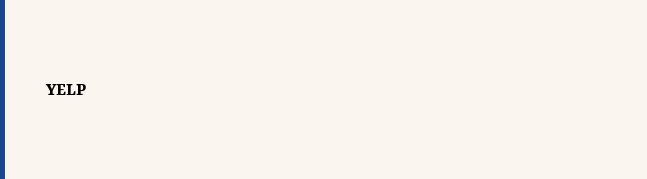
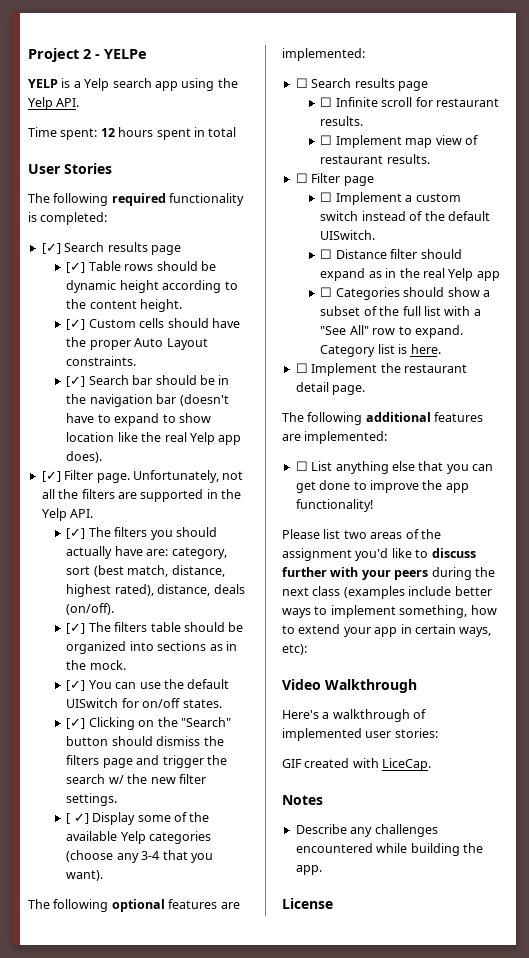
- YELP
+ Project 2 - YELPe
+ YELP is a Yelp search app using the Yelp API.
+ Time spent: 12 hours spent in total
+ User Stories
+ The following required functionality is completed:
+ [✓] Search results page
+ [✓] Table rows should be dynamic height according to the content height.
+ [✓] Custom cells should have the proper Auto Layout constraints.
+ [✓] Search bar should be in the navigation bar (doesn't have to expand to show location like the real Yelp app does).
+ [✓] Filter page. Unfortunately, not all the filters are supported in the Yelp API.
+ [✓] The filters you should actually have are: category, sort (best match, distance, highest rated), distance, deals (on/off).
+ [✓] The filters table should be organized into sections as in the mock.
+ [✓] You can use the default UISwitch for on/off states.
+ [✓] Clicking on the "Search" button should dismiss the filters page and trigger the search w/ the new filter settings.
+ [ ✓] Display some of the available Yelp categories (choose any 3-4 that you want).
+ The following optional features are implemented:
+ ☐ Search results page
+ ☐ Infinite scroll for restaurant results.
+ ☐ Implement map view of restaurant results.
+ ☐ Filter page
+ ☐ Implement a custom switch instead of the default UISwitch.
+ ☐ Distance filter should expand as in the real Yelp app
+ ☐ Categories should show a subset of the full list with a "See All" row to expand. Category list is here.
+ ☐ Implement the restaurant detail page.
+ The following additional features are implemented:
+ ☐ List anything else that you can get done to improve the app functionality!
+ Please list two areas of the assignment you'd like to discuss further with your peers during the next class (examples include better ways to implement something, how to extend your app in certain ways, etc):
+ Video Walkthrough
+ Here's a walkthrough of implemented user stories:
+ GIF created with LiceCap.
+ Notes
+ Describe any challenges encountered while building the app.
+ License

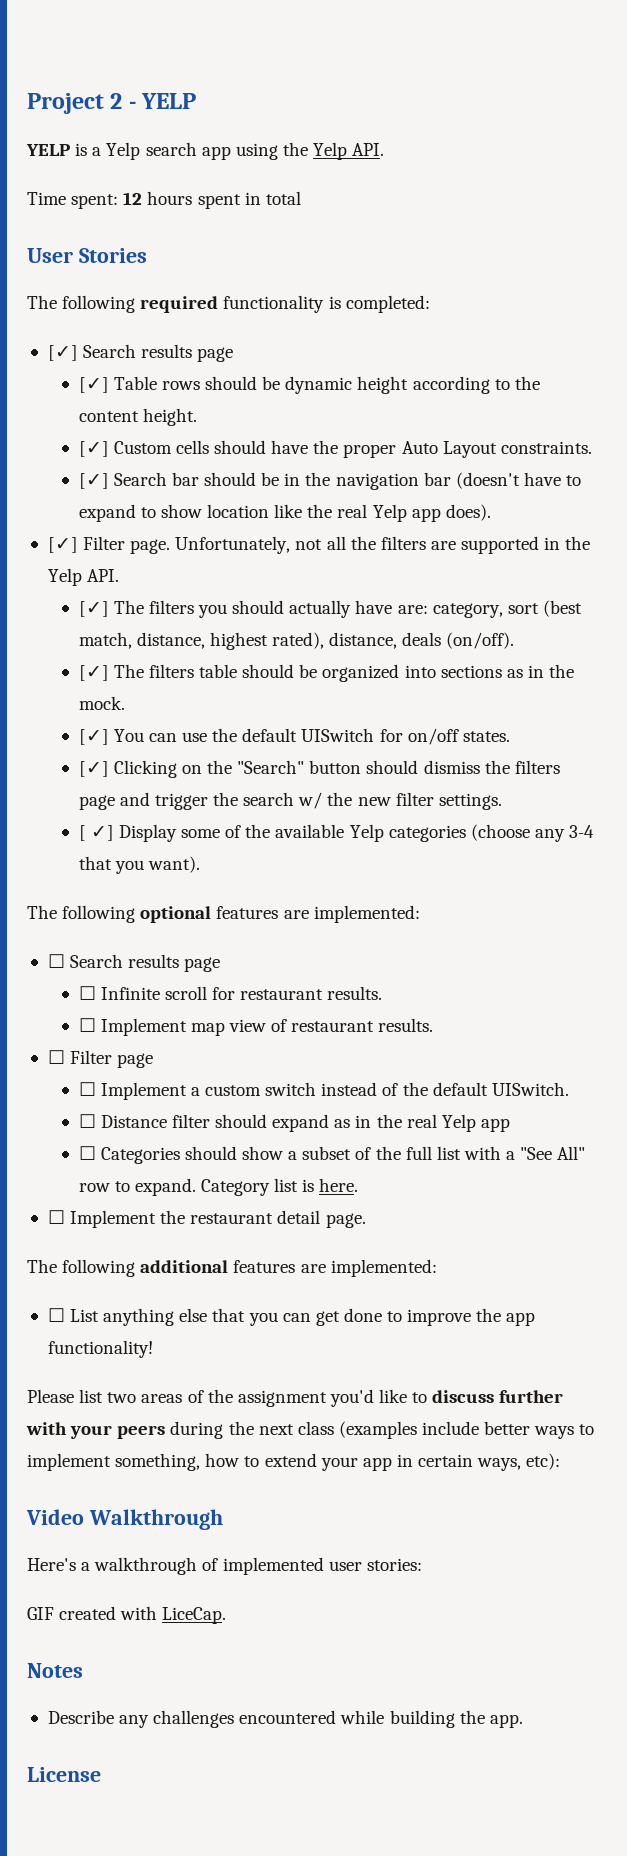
- Project 2 - YELPe
+ Project 2 - YELP

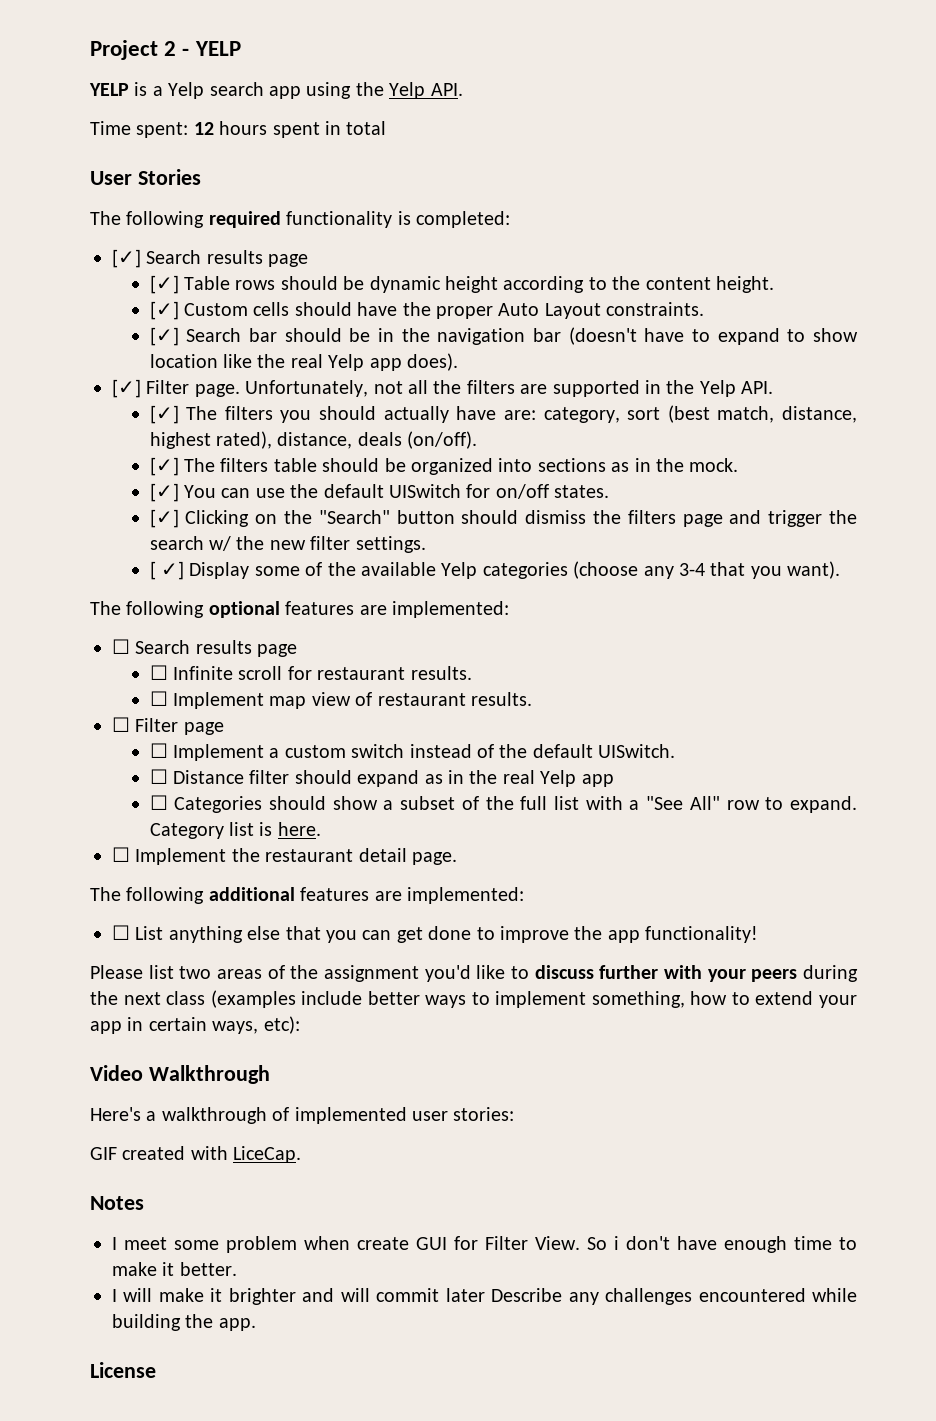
- Describe any challenges encountered while building the app.
+ I meet some problem when create GUI for Filter View. So i don't have enough time to make it better.
+ I will make it brighter and will commit later Describe any challenges encountered while building the app.

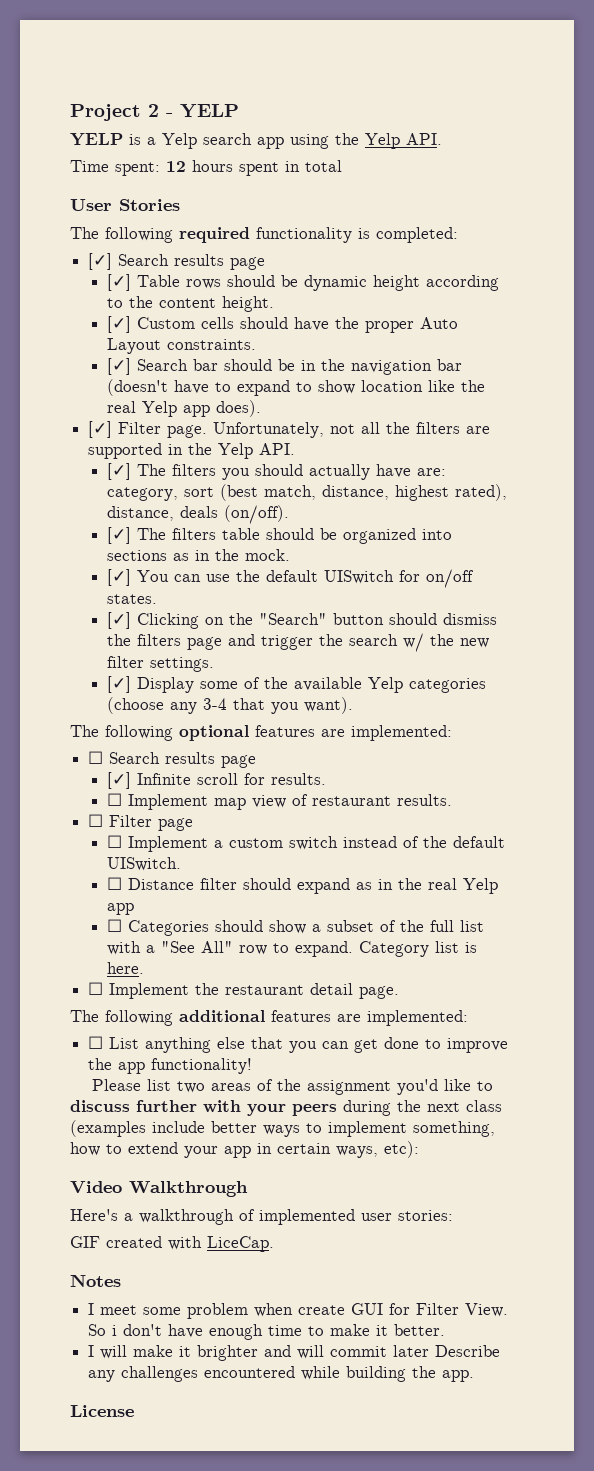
- [ ✓] Display some of the available Yelp categories (choose any 3-4 that you want).
+ [✓] Display some of the available Yelp categories (choose any 3-4 that you want).
- ☐ Infinite scroll for restaurant results.
+ [✓] Infinite scroll for results.

